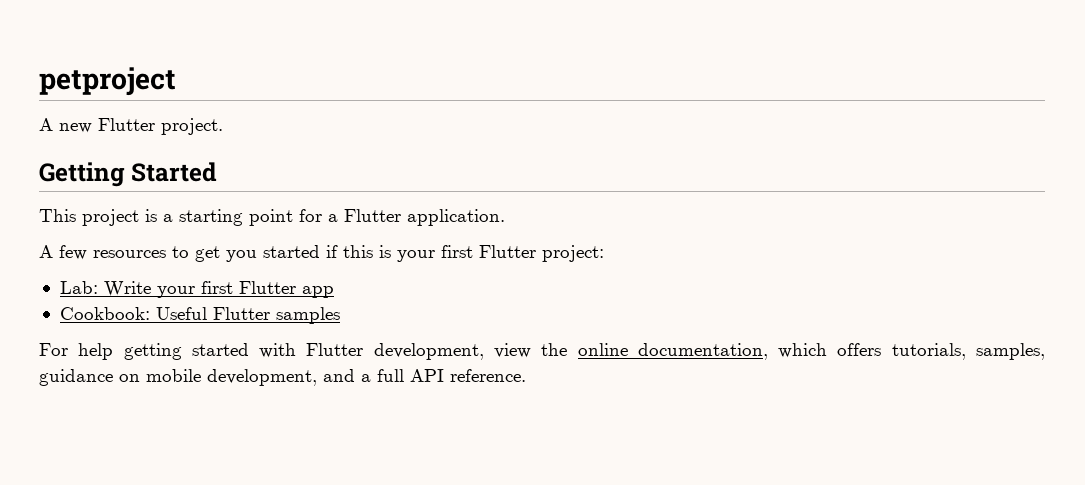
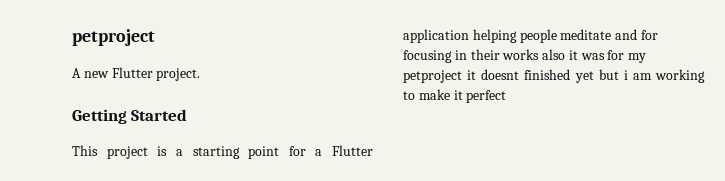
- This project is a starting point for a Flutter application.
- A few resources to get you started if this is your first Flutter project:
- Lab: Write your first Flutter app
- Cookbook: Useful Flutter samples
- For help getting started with Flutter development, view the online documentation, which offers tutorials, samples, guidance on mobile development, and a full API reference.
+ This project is a starting point for a Flutter application helping people meditate and for focusing in their works also it was for my petproject it doesnt finished yet but i am working to make it perfect

